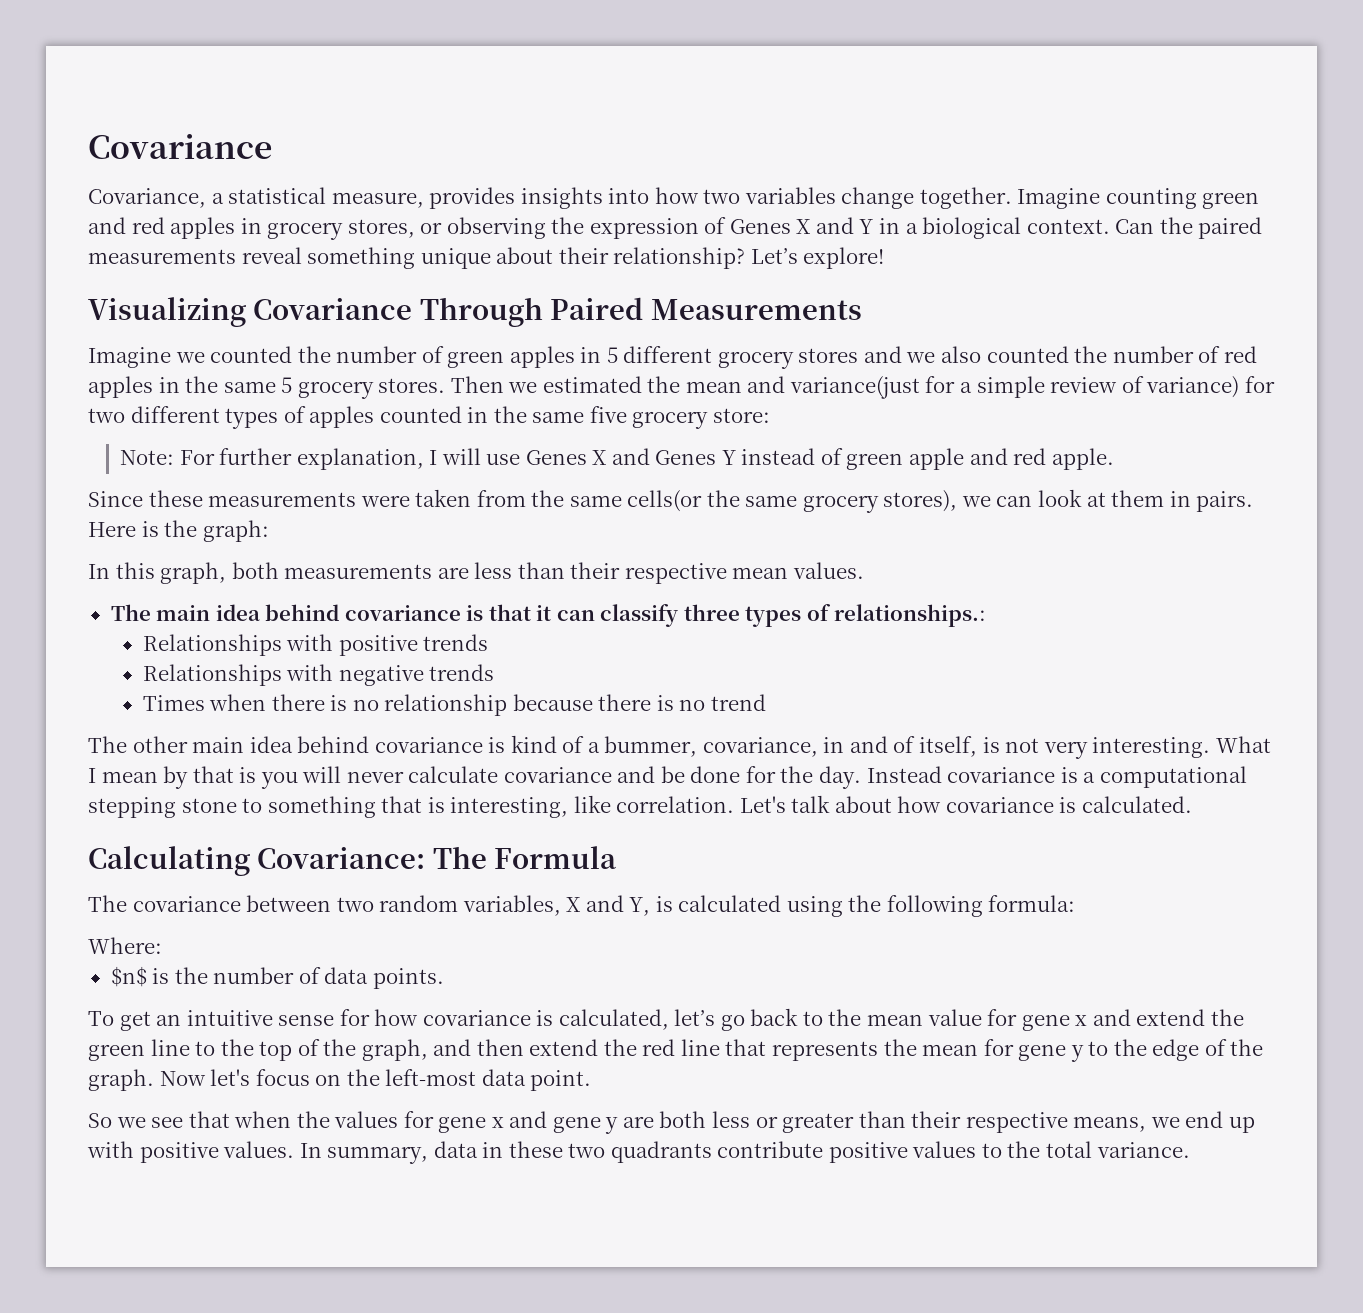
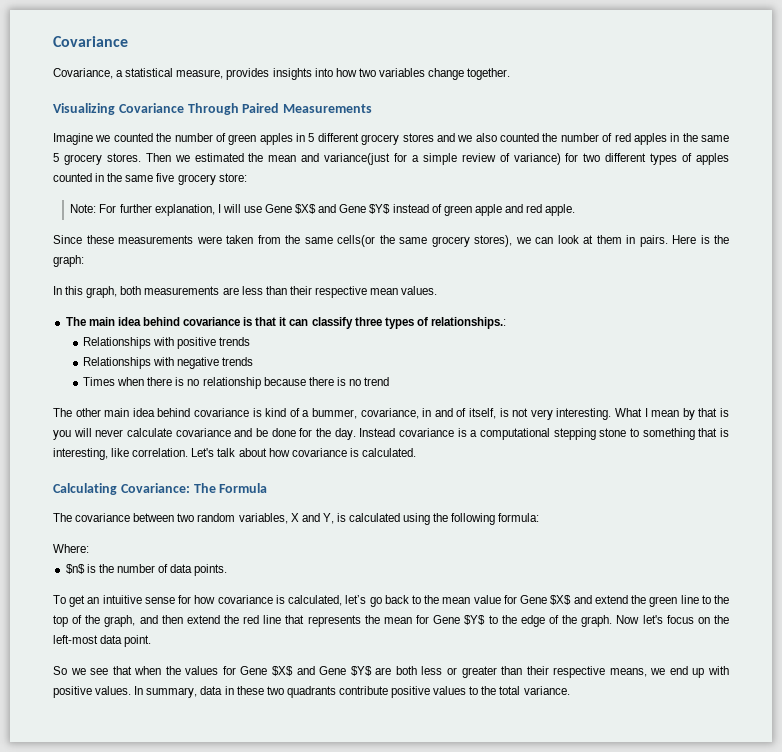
- Imagine counting green and red apples in grocery stores, or observing the expression of Genes X and Y in a biological context. Can the paired measurements reveal something unique about their relationship? Let’s explore!
- Note: For further explanation, I will use Genes X and Genes Y instead of green apple and red apple.
+ Note: For further explanation, I will use Gene $X$ and Gene $Y$ instead of green apple and red apple.
- To get an intuitive sense for how covariance is calculated, let’s go back to the mean value for gene x and extend the green line to the top of the graph, and then extend the red line that represents the mean for gene y to the edge of the graph.
+ To get an intuitive sense for how covariance is calculated, let’s go back to the mean value for Gene $X$ and extend the green line to the top of the graph, and then extend the red line that represents the mean for Gene $Y$ to the edge of the graph.
- So we see that when the values for gene x and gene y are both less or greater than their respective means, we end up with positive values.
+ So we see that when the values for Gene $X$ and Gene $Y$ are both less or greater than their respective means, we end up with positive values.

